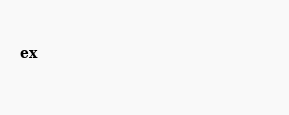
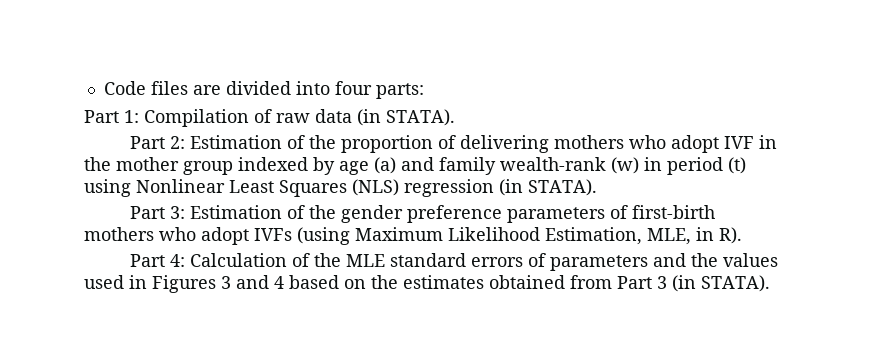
- ex
+ Code files are divided into four parts:
+ Part 1: Compilation of raw data (in STATA).
+ Part 2: Estimation of the proportion of delivering mothers who adopt IVF in the mother group indexed by age (a) and family wealth-rank (w) in period (t) using Nonlinear Least Squares (NLS) regression (in STATA).
+ Part 3: Estimation of the gender preference parameters of first-birth mothers who adopt IVFs (using Maximum Likelihood Estimation, MLE, in R).
+ Part 4: Calculation of the MLE standard errors of parameters and the values used in Figures 3 and 4 based on the estimates obtained from Part 3 (in STATA).

